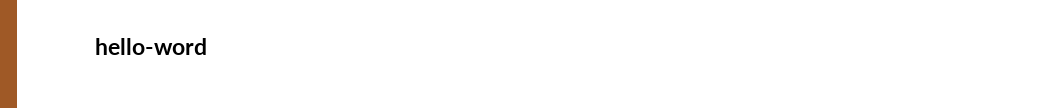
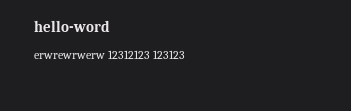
+ erwrewrwerw 12312123 123123

